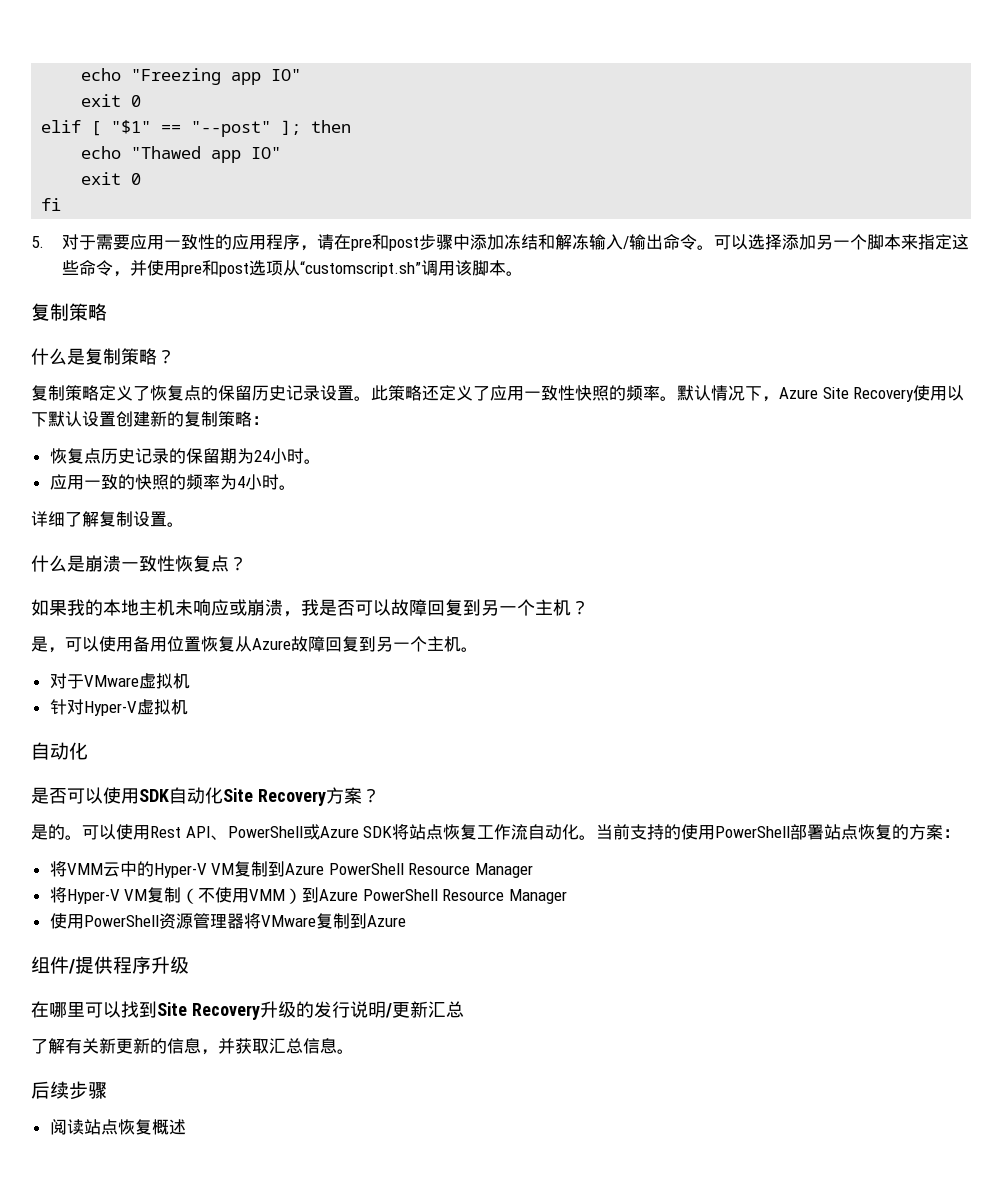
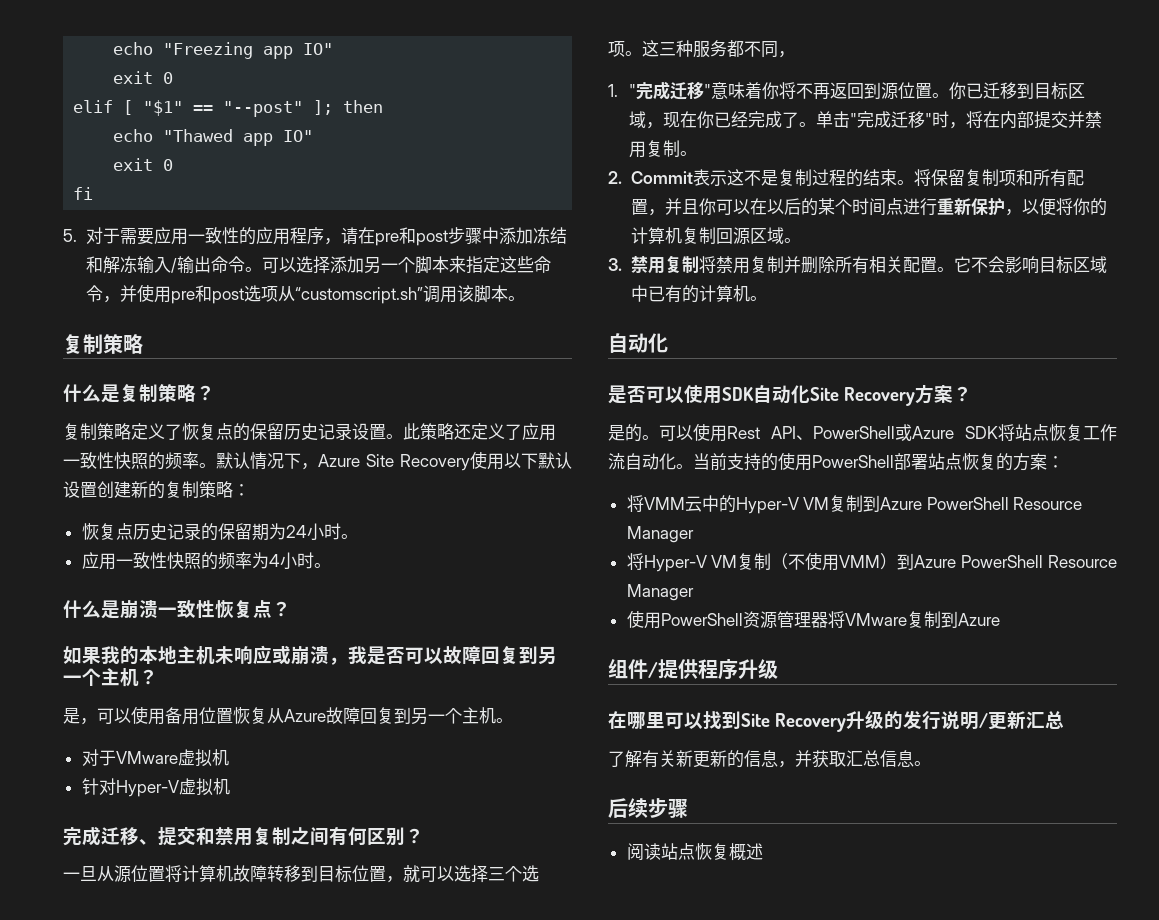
- 应用一致的快照的频率为4小时。
+ 应用一致性快照的频率为4小时。
- 详细了解复制设置。
+ 完成迁移、提交和禁用复制之间有何区别？
+ 一旦从源位置将计算机故障转移到目标位置，就可以选择三个选项。这三种服务都不同，
+ 1. "完成迁移"意味着你将不再返回到源位置。你已迁移到目标区域，现在你已经完成了。单击"完成迁移"时，将在内部提交并禁用复制。
+ 2. Commit表示这不是复制过程的结束。将保留复制项和所有配置，并且你可以在以后的某个时间点进行重新保护，以便将你的计算机复制回源区域。
+ 3.禁用复制将禁用复制并删除所有相关配置。它不会影响目标区域中已有的计算机。

